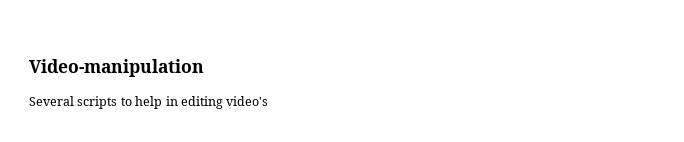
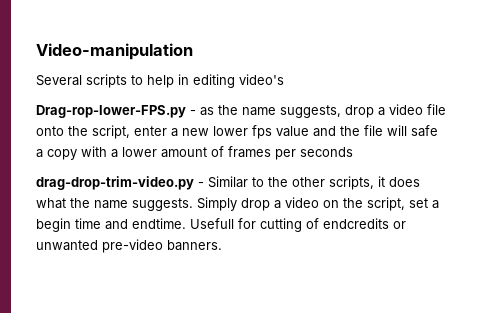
+ Drag-rop-lower-FPS.py - as the name suggests, drop a video file onto the script, enter a new lower fps value and the file will safe a copy with a lower amount of frames per seconds
+ drag-drop-trim-video.py - Similar to the other scripts, it does what the name suggests. Simply drop a video on the script, set a begin time and endtime. Usefull for cutting of endcredits or unwanted pre-video banners.

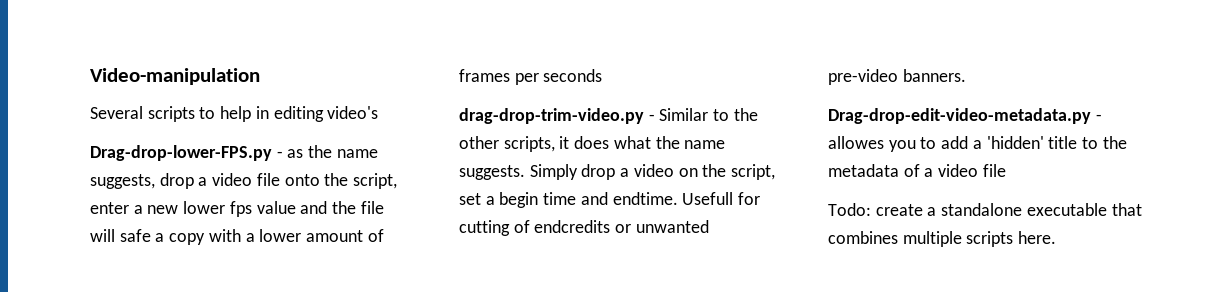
- Drag-rop-lower-FPS.py - as the name suggests, drop a video file onto the script, enter a new lower fps value and the file will safe a copy with a lower amount of frames per seconds
+ Drag-drop-lower-FPS.py - as the name suggests, drop a video file onto the script, enter a new lower fps value and the file will safe a copy with a lower amount of frames per seconds
+ Drag-drop-edit-video-metadata.py - allowes you to add a 'hidden' title to the metadata of a video file
+ Todo: create a standalone executable that combines multiple scripts here.

